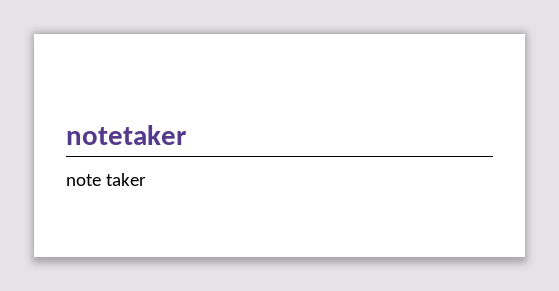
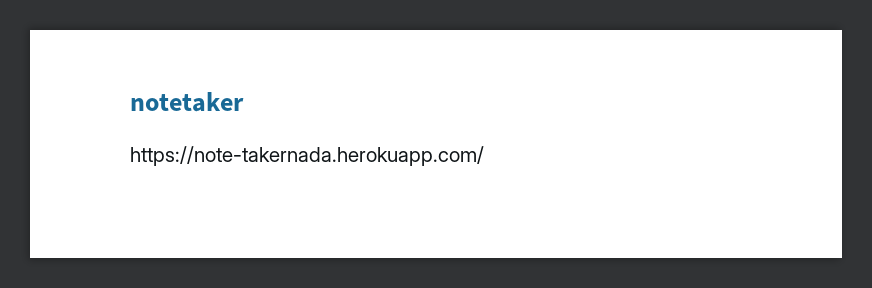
- note taker
+ https://note-takernada.herokuapp.com/

